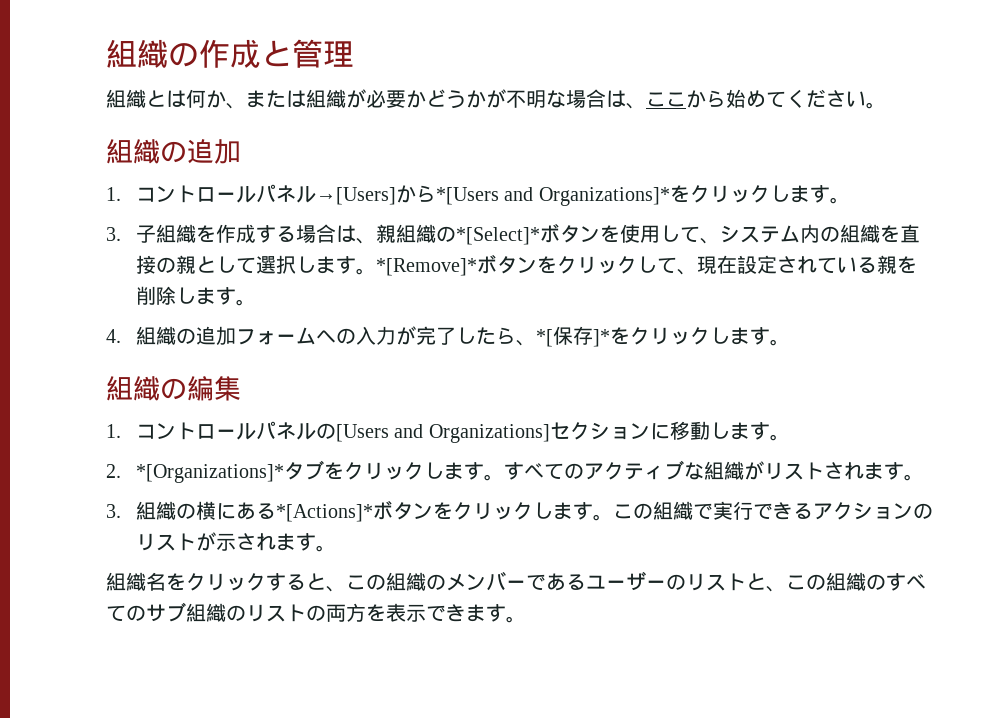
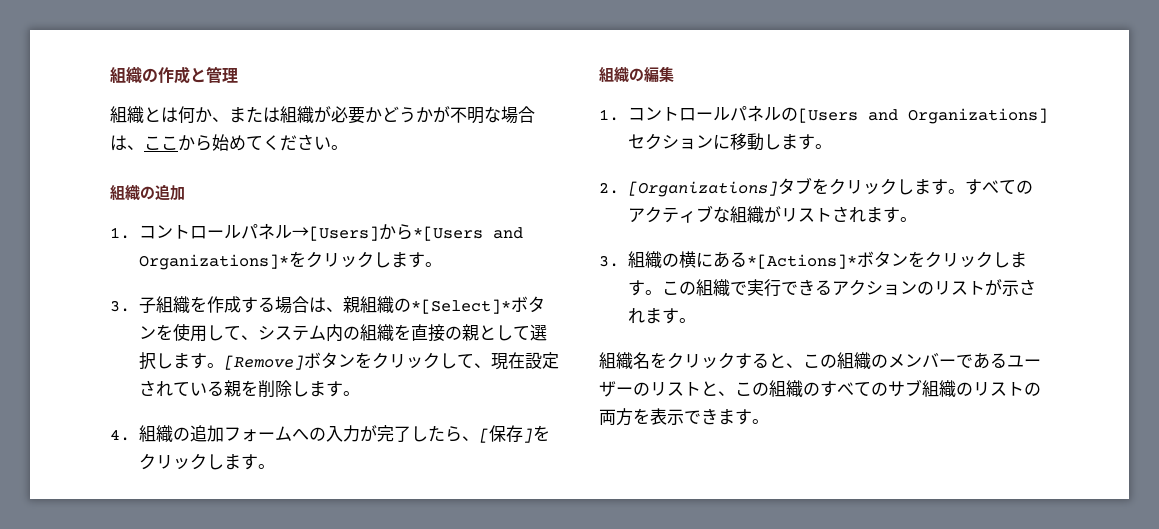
- *[Remove]*ボタンをクリックして、現在設定されている親を削除します。
+ [Remove]ボタンをクリックして、現在設定されている親を削除します。
- 4.組織の追加フォームへの入力が完了したら、*[保存]*をクリックします。
+ 4.組織の追加フォームへの入力が完了したら、[保存]をクリックします。
- 2. *[Organizations]*タブをクリックします。
+ 2. [Organizations]タブをクリックします。

